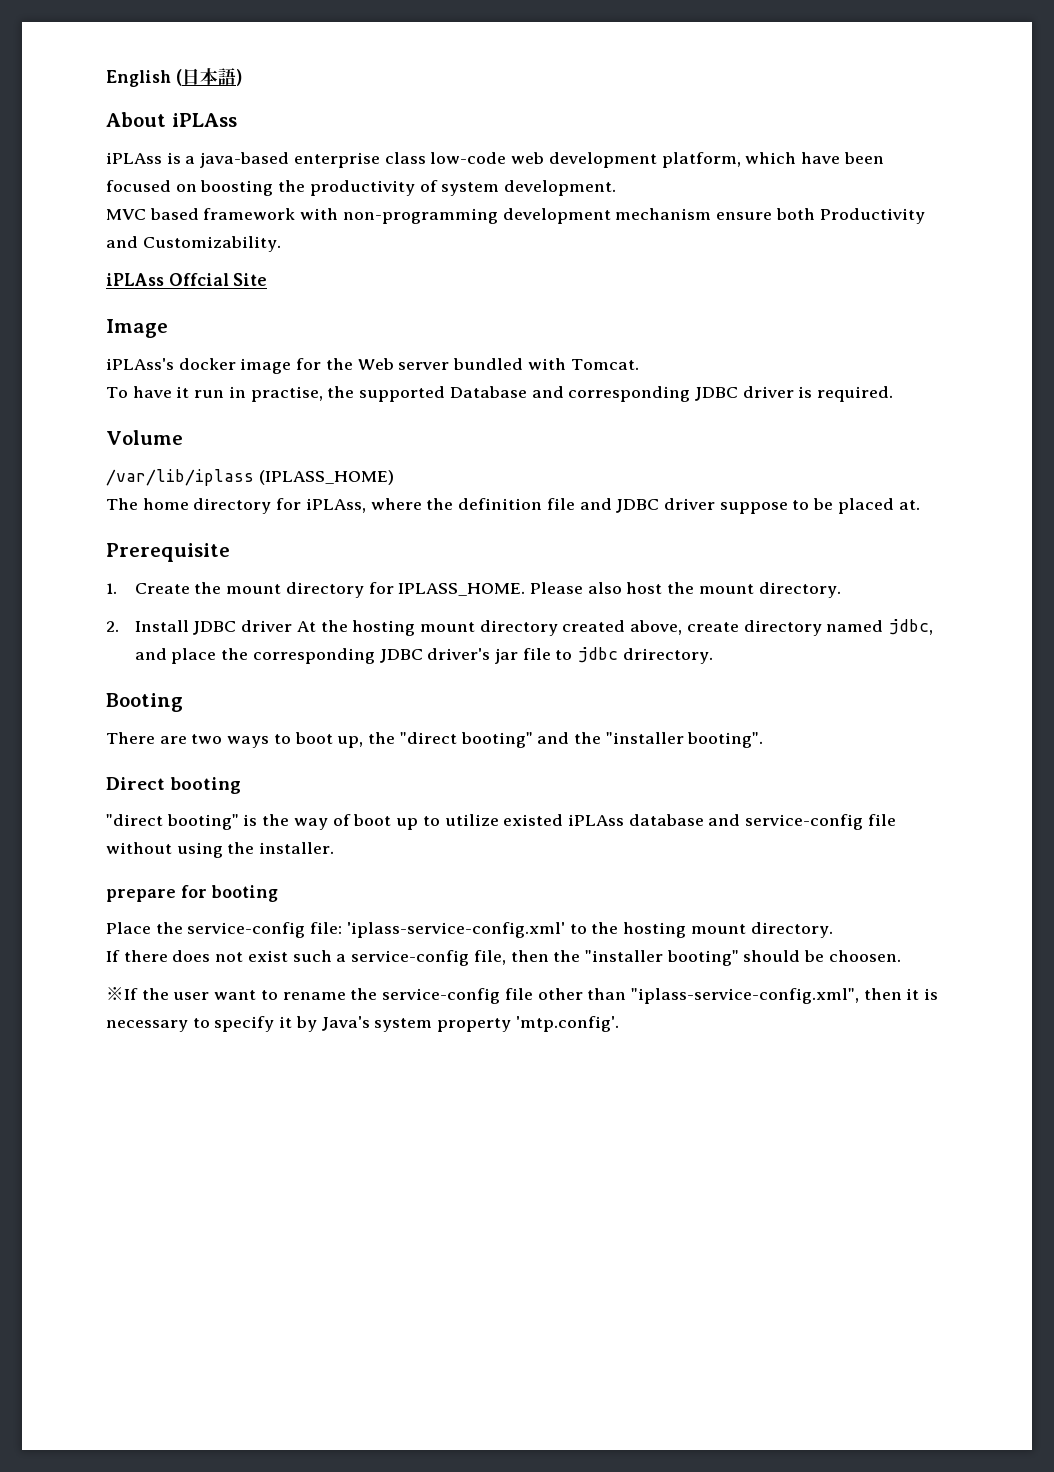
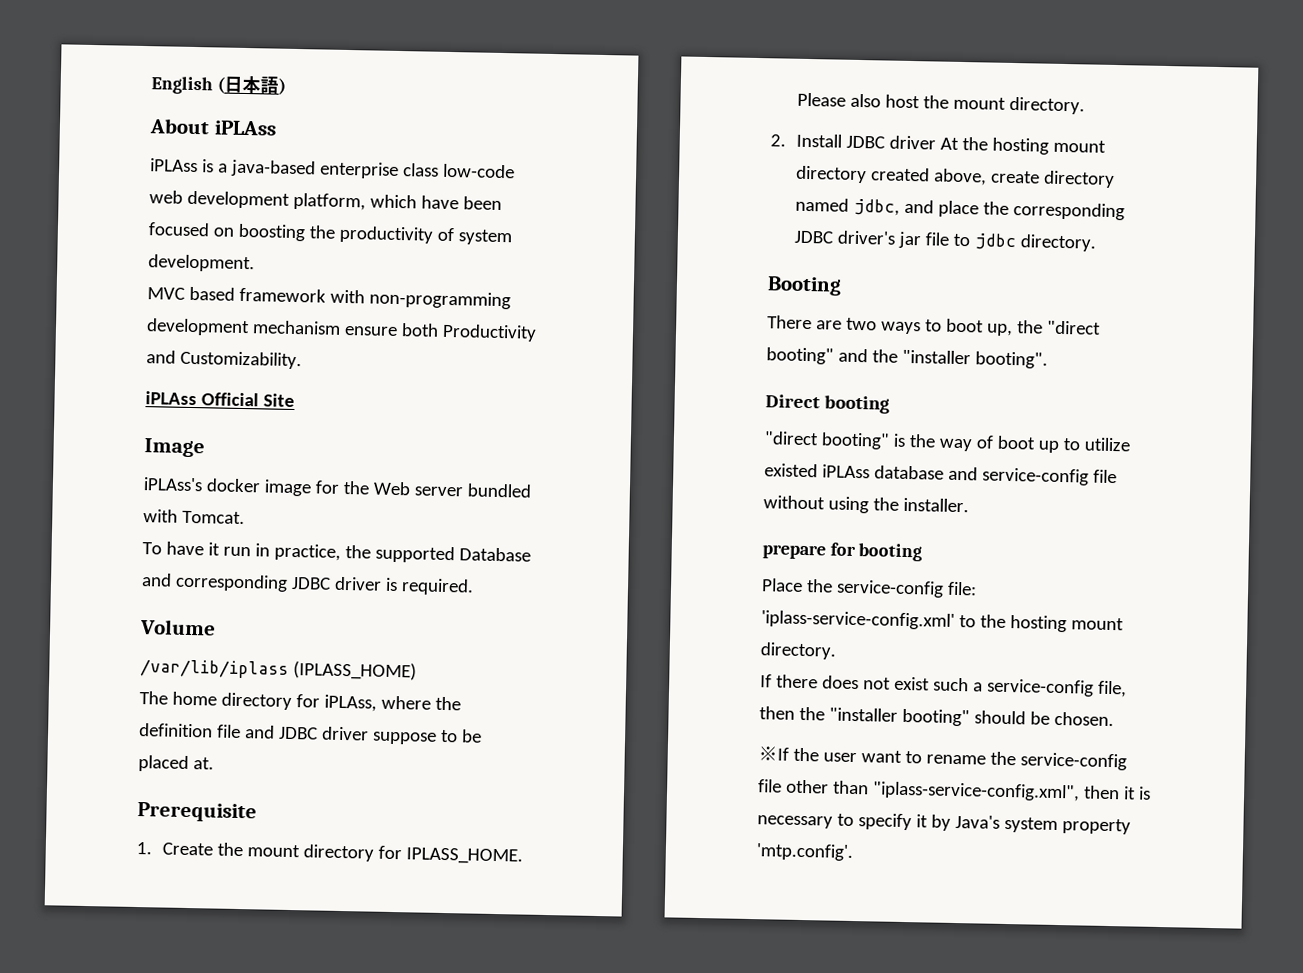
- iPLAss Offcial Site
+ iPLAss Official Site
- To have it run in practise, the supported Database and corresponding JDBC driver is required.
+ To have it run in practice, the supported Database and corresponding JDBC driver is required.
- 2. Install JDBC driver At the hosting mount directory created above, create directory named jdbc, and place the corresponding JDBC driver's jar file to jdbc drirectory.
+ 2. Install JDBC driver At the hosting mount directory created above, create directory named jdbc, and place the corresponding JDBC driver's jar file to jdbc directory.
- If there does not exist such a service-config file, then the "installer booting" should be choosen.
+ If there does not exist such a service-config file, then the "installer booting" should be chosen.

